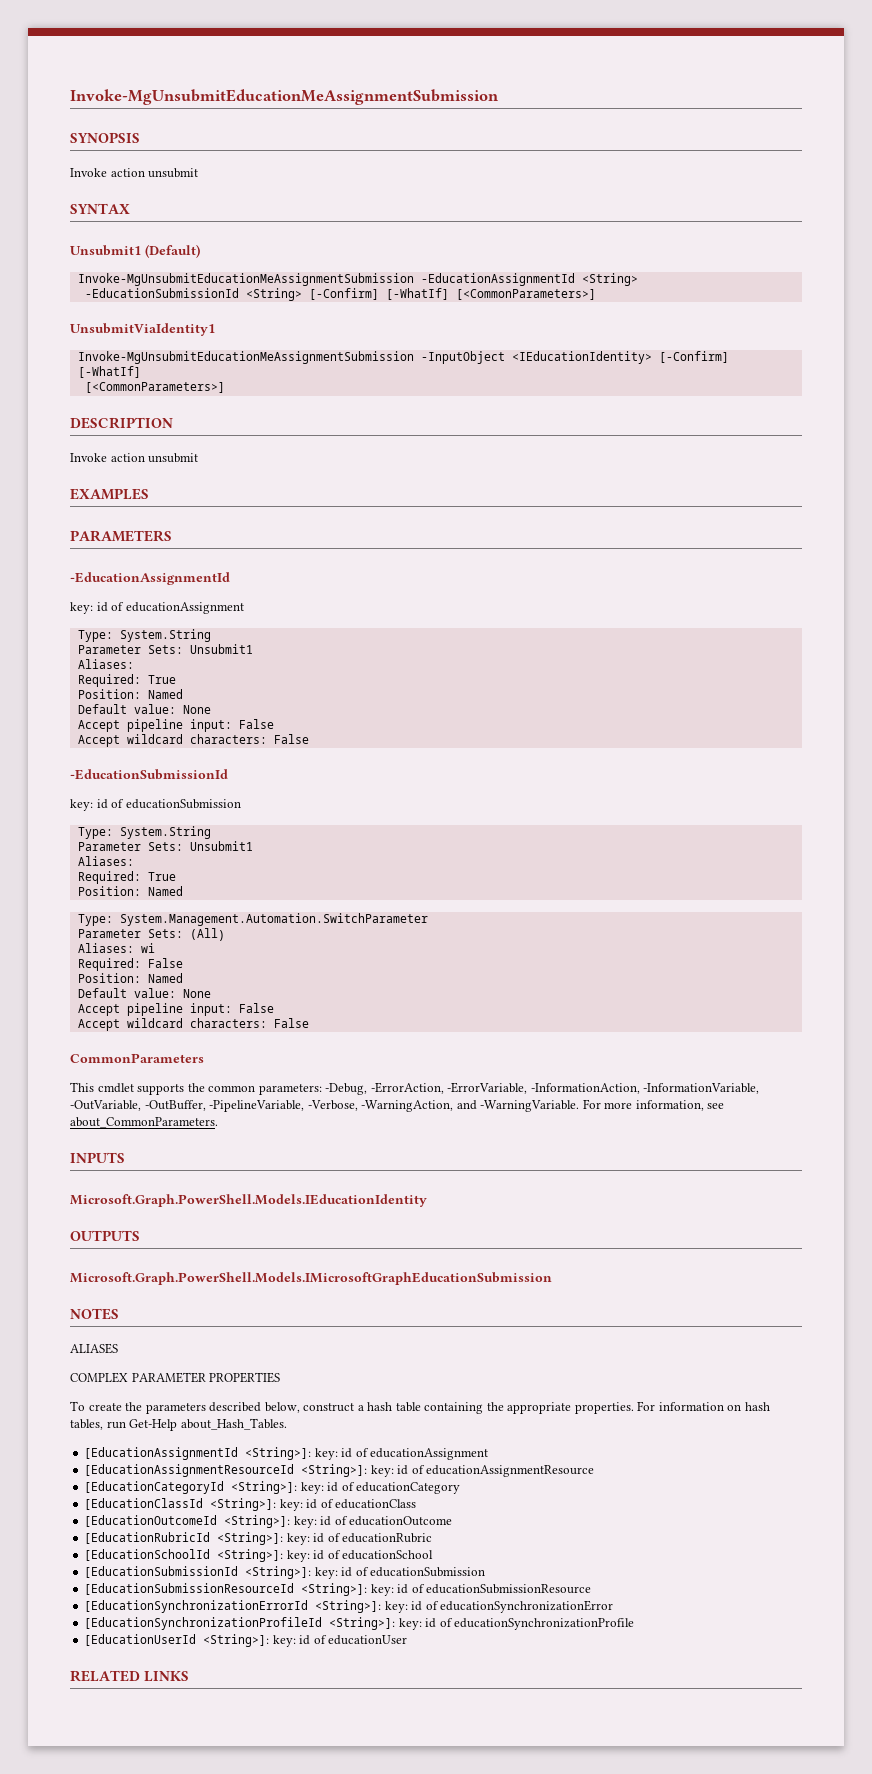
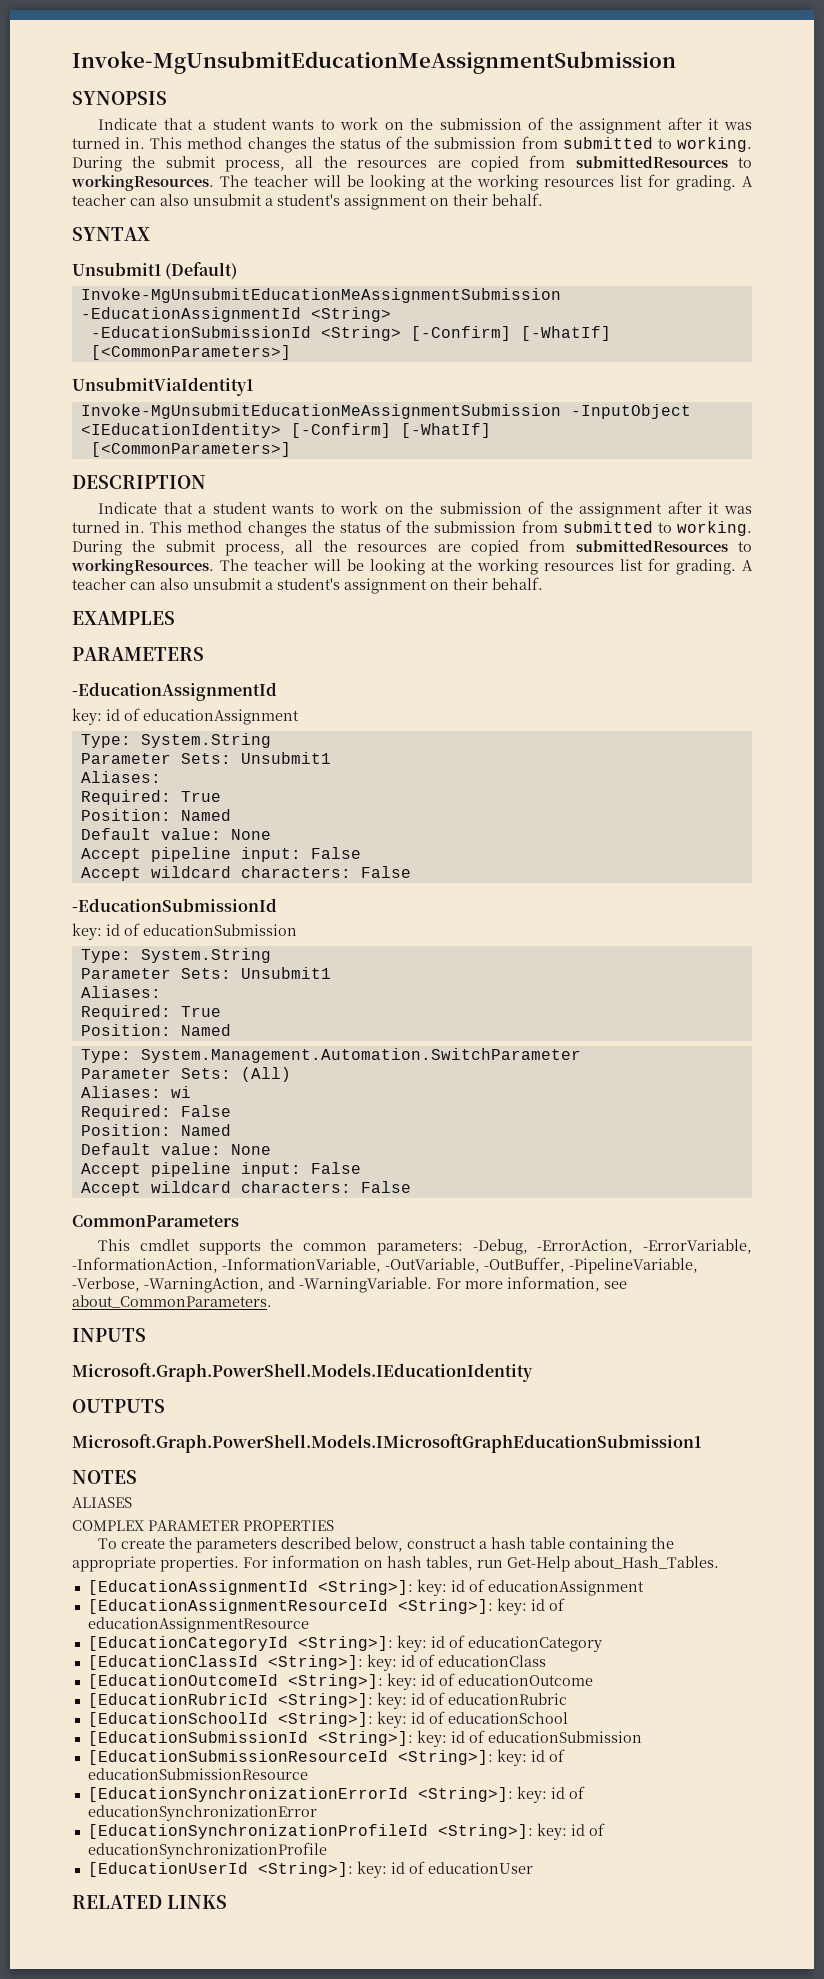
  SYNOPSIS
- Invoke action unsubmit
+ Indicate that a student wants to work on the submission of the assignment after it was turned in. This method changes the status of the submission from submitted to working. During the submit process, all the resources are copied from submittedResources to workingResources. The teacher will be looking at the working resources list for grading. A teacher can also unsubmit a student's assignment on their behalf.
  DESCRIPTION
- Invoke action unsubmit
+ Indicate that a student wants to work on the submission of the assignment after it was turned in. This method changes the status of the submission from submitted to working. During the submit process, all the resources are copied from submittedResources to workingResources. The teacher will be looking at the working resources list for grading. A teacher can also unsubmit a student's assignment on their behalf.
- Microsoft.Graph.PowerShell.Models.IMicrosoftGraphEducationSubmission
+ Microsoft.Graph.PowerShell.Models.IMicrosoftGraphEducationSubmission1

